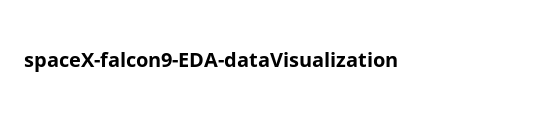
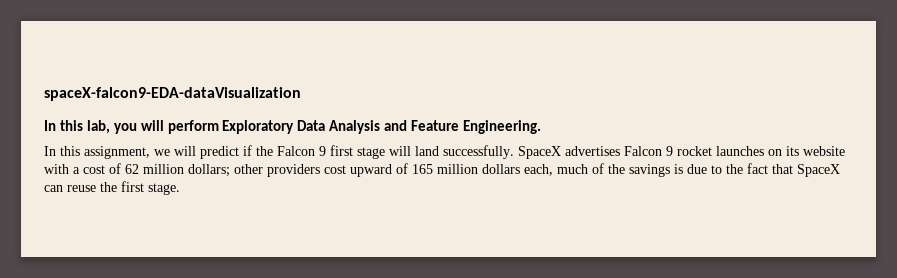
+ In this lab, you will perform Exploratory Data Analysis and Feature Engineering.
+ In this assignment, we will predict if the Falcon 9 first stage will land successfully. SpaceX advertises Falcon 9 rocket launches on its website with a cost of 62 million dollars; other providers cost upward of 165 million dollars each, much of the savings is due to the fact that SpaceX can reuse the first stage.

